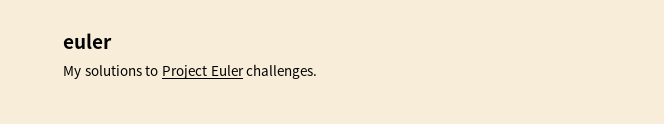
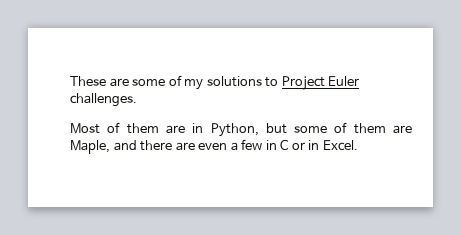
- euler
- My solutions to Project Euler challenges.
+ These are some of my solutions to Project Euler challenges.
+ Most of them are in Python, but some of them are Maple, and there are even a few in C or in Excel.

